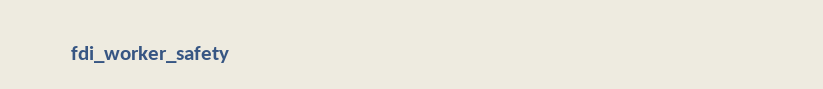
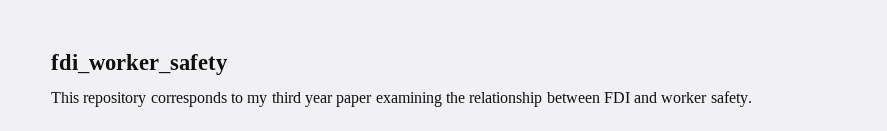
+ This repository corresponds to my third year paper examining the relationship between FDI and worker safety.

